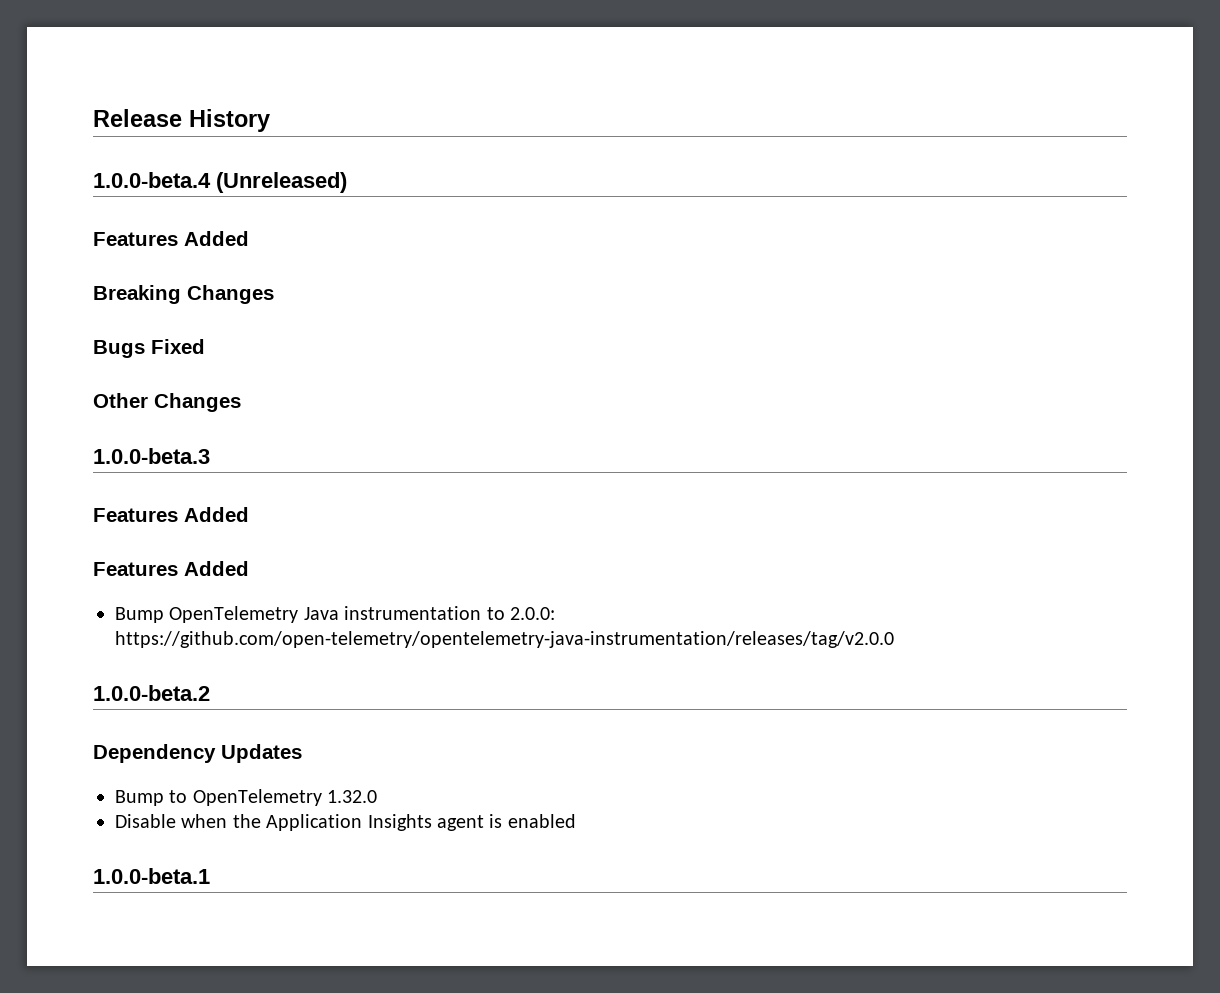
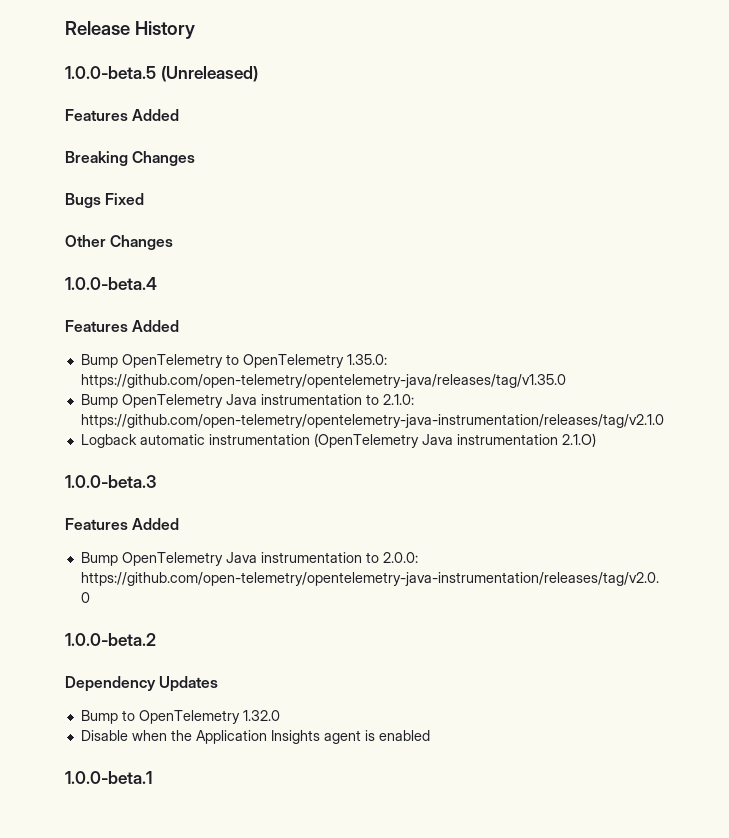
- 1.0.0-beta.4 (Unreleased)
+ 1.0.0-beta.5 (Unreleased)
+ 1.0.0-beta.4
+ Features Added
+ Bump OpenTelemetry to OpenTelemetry 1.35.0: https://github.com/open-telemetry/opentelemetry-java/releases/tag/v1.35.0
+ Bump OpenTelemetry Java instrumentation to 2.1.0: https://github.com/open-telemetry/opentelemetry-java-instrumentation/releases/tag/v2.1.0
+ Logback automatic instrumentation (OpenTelemetry Java instrumentation 2.1.O)
  1.0.0-beta.3
- Features Added

